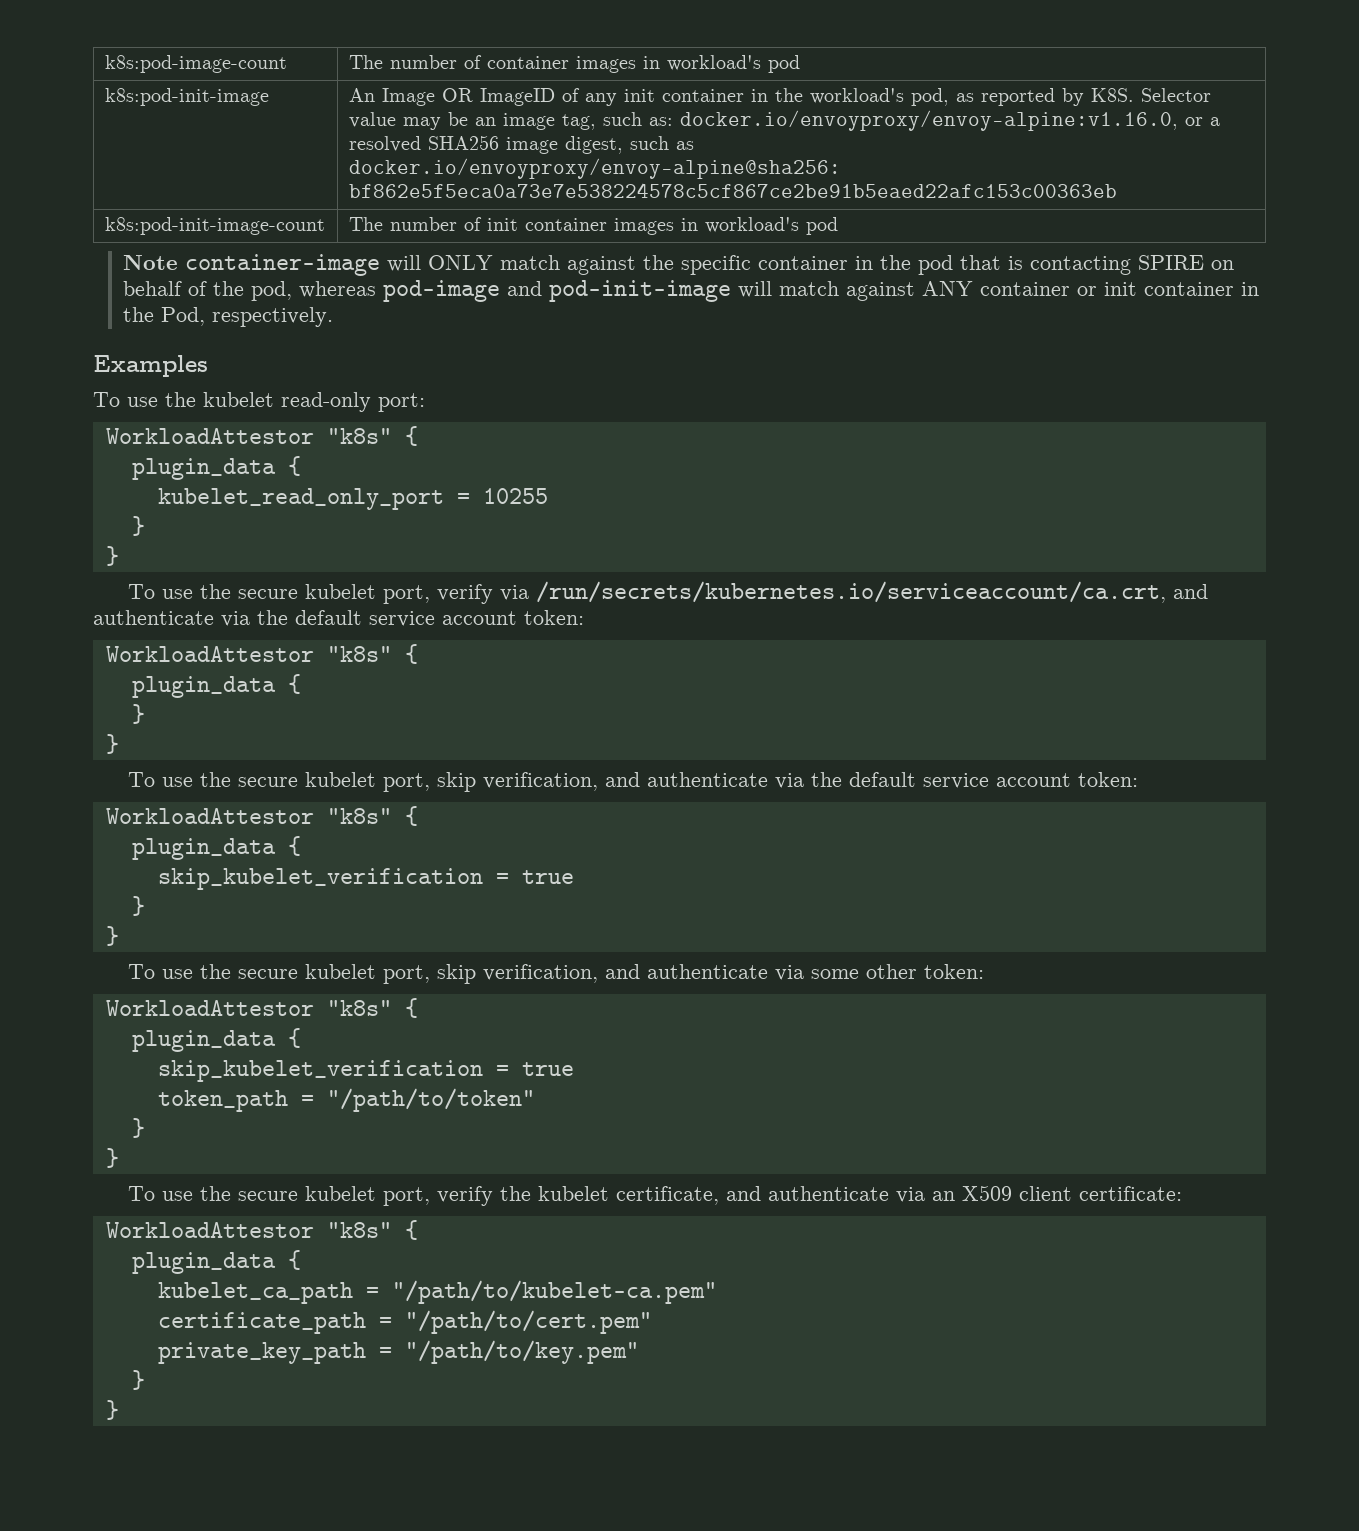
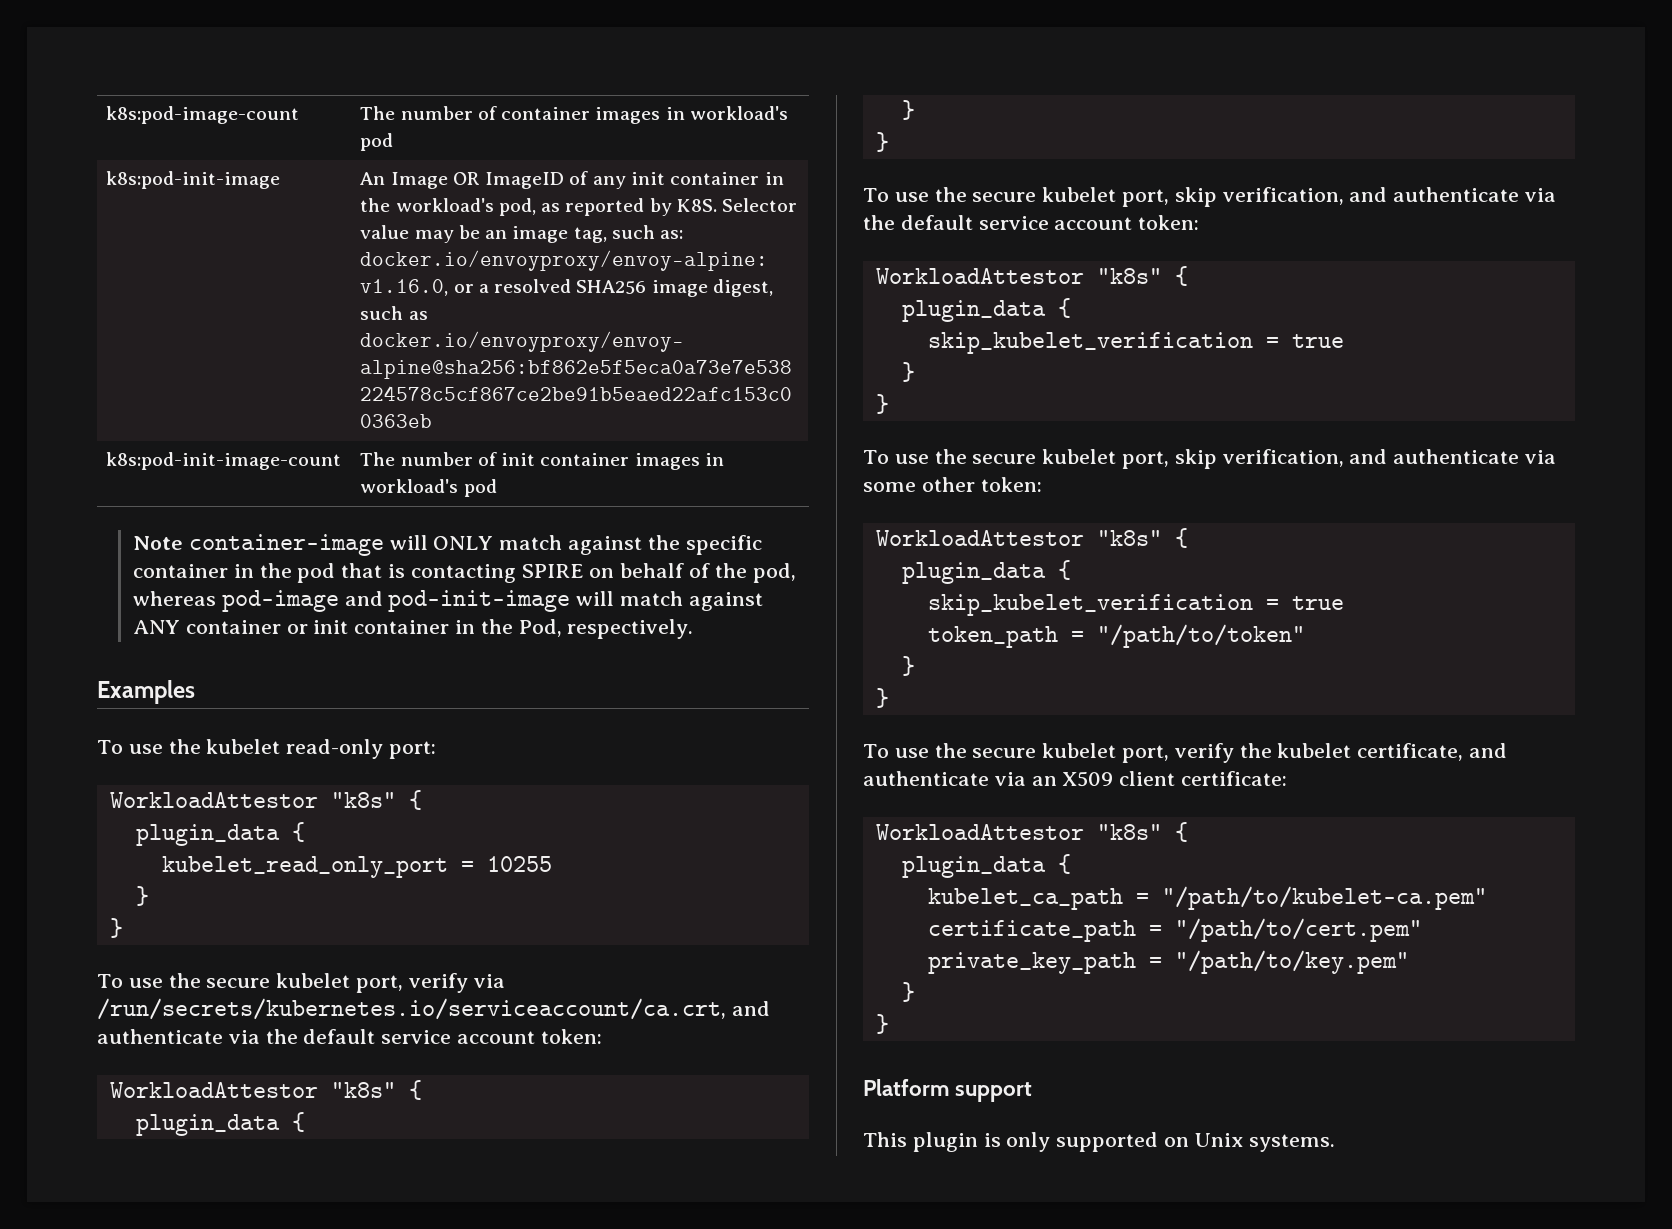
+ Platform support
+ This plugin is only supported on Unix systems.

